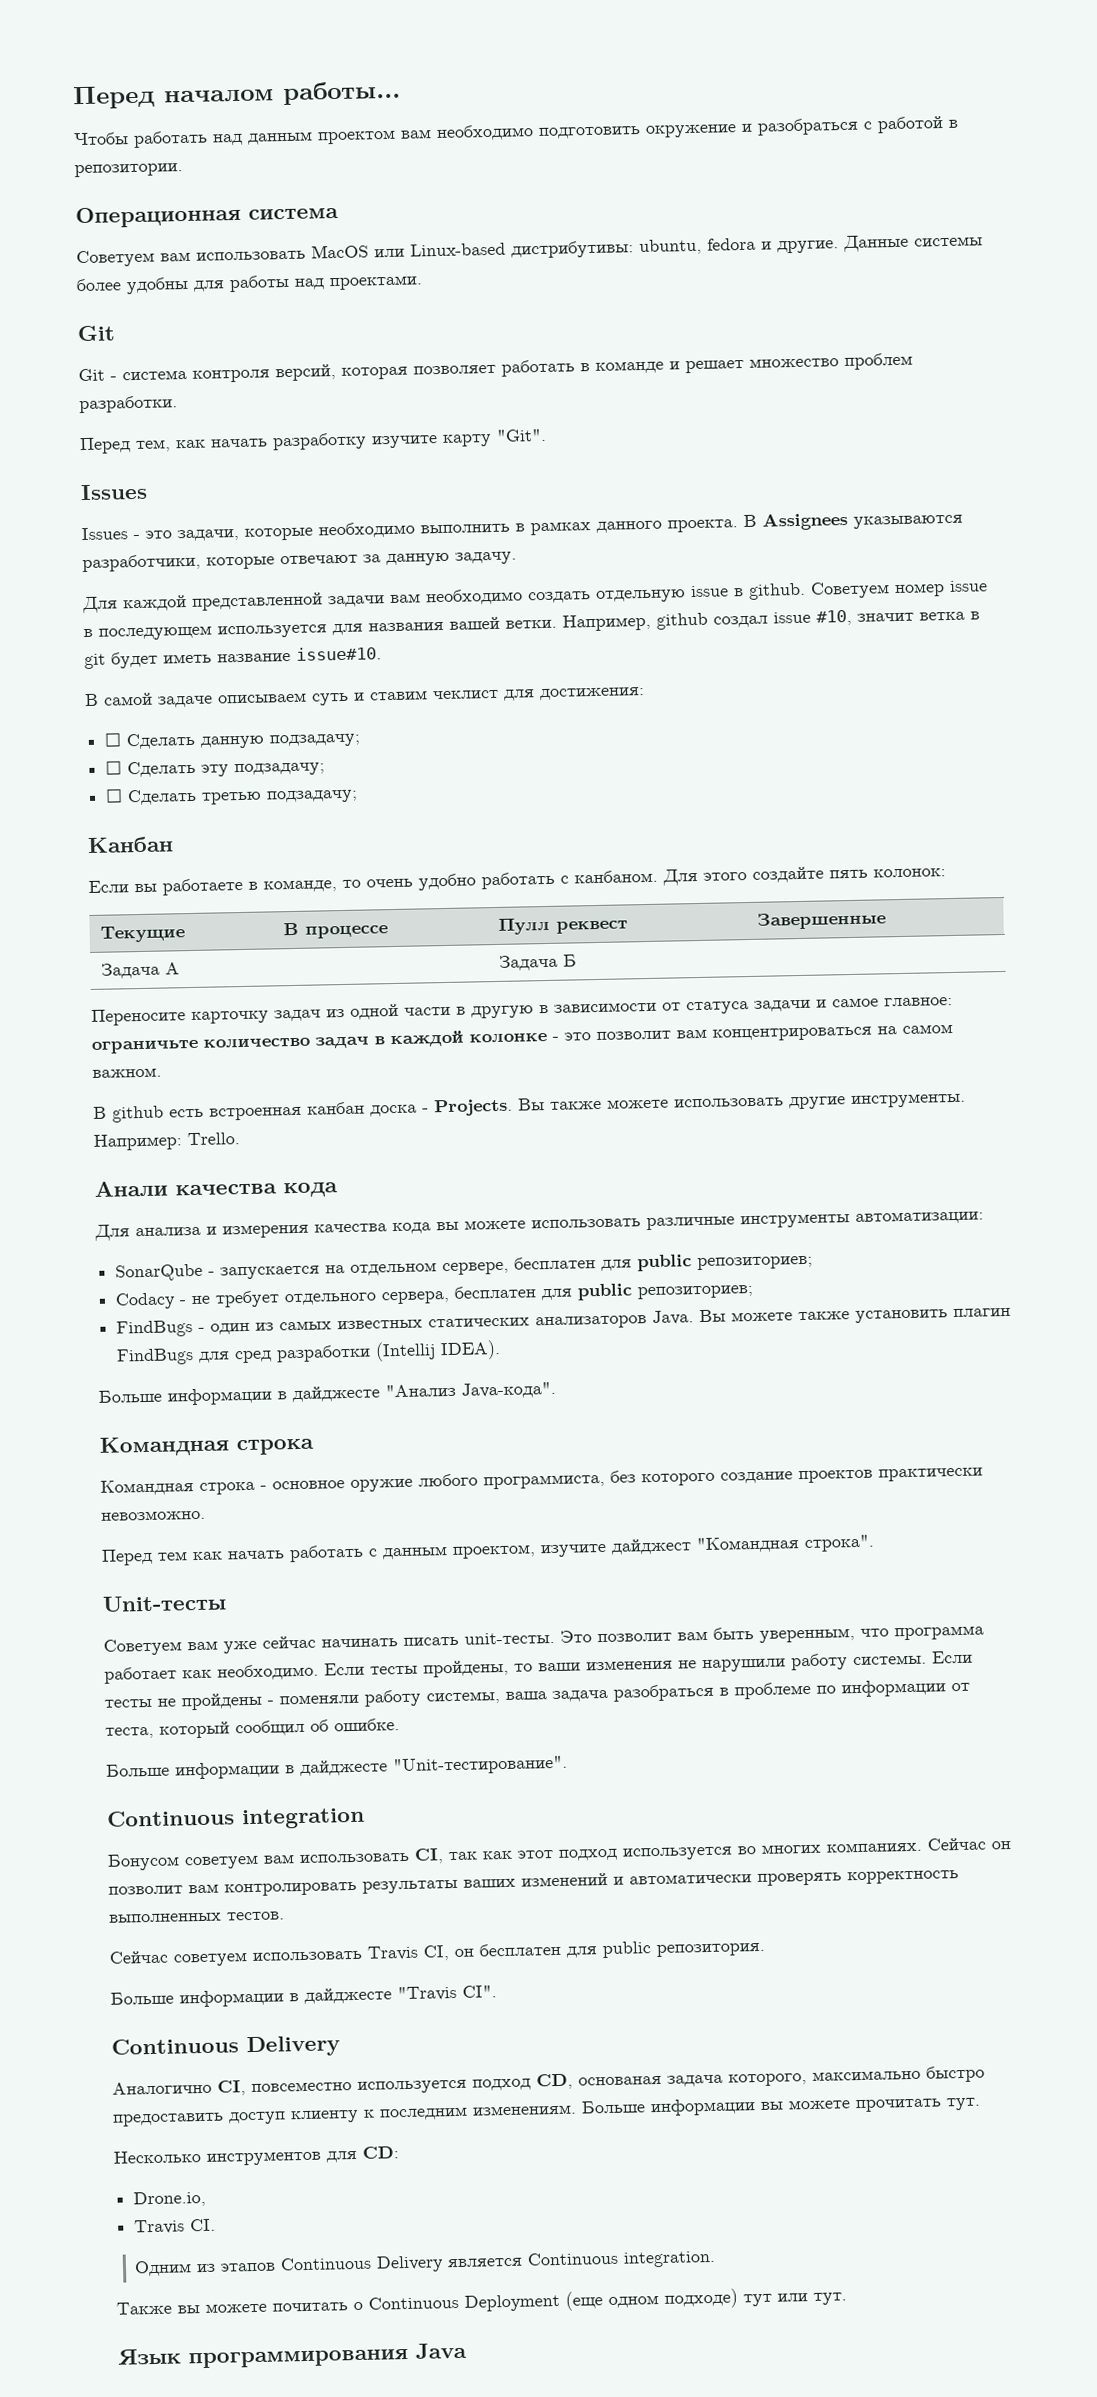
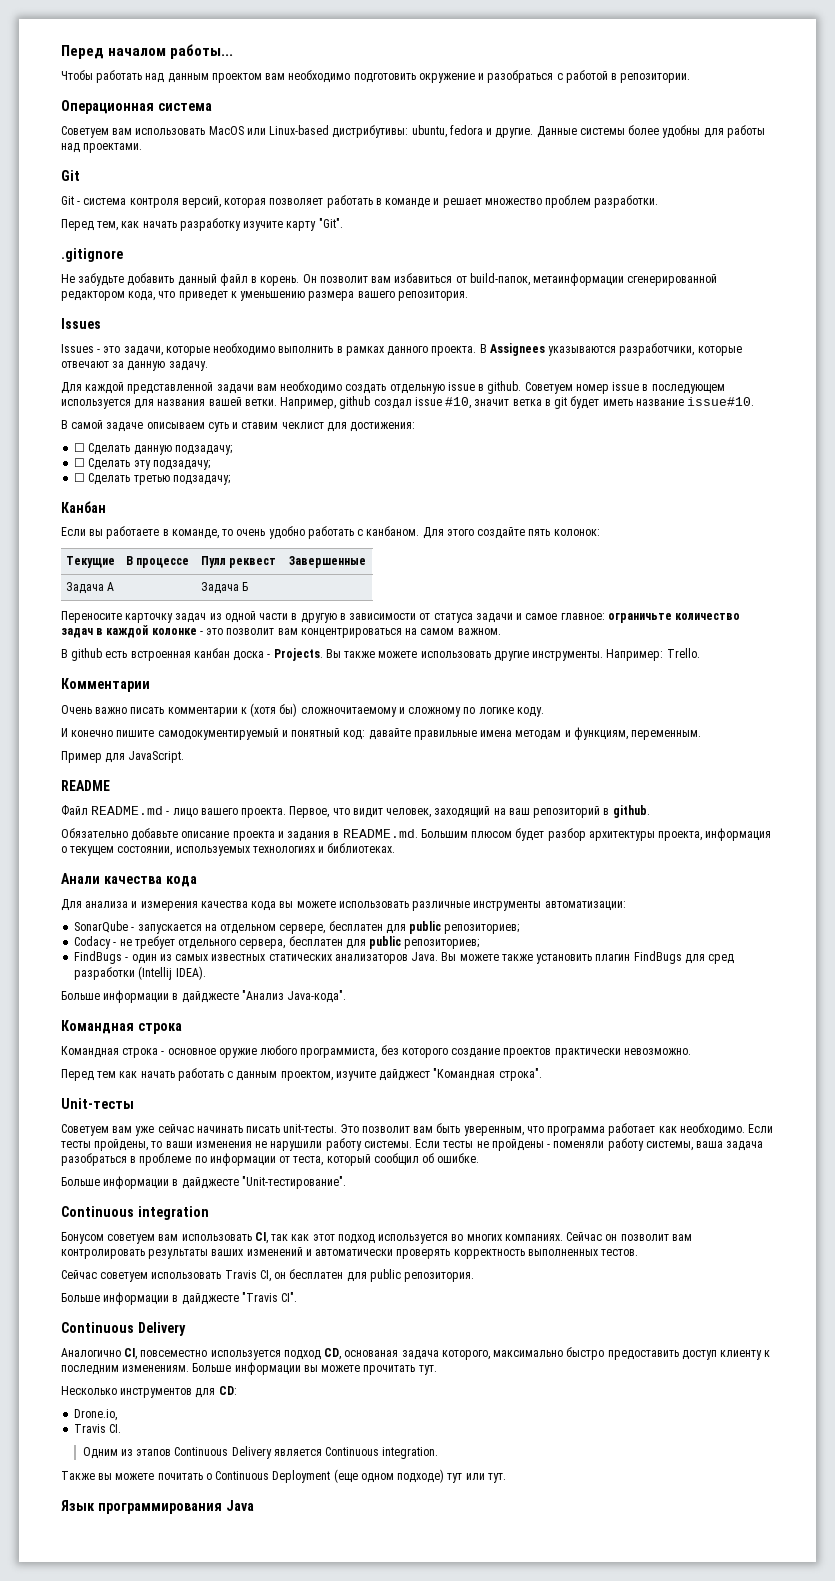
+ .gitignore
+ Не забудьте добавить данный файл в корень. Он позволит вам избавиться от build-папок, метаинформации сгенерированной редактором кода, что приведет к уменьшению размера вашего репозитория.
+ Комментарии
+ Очень важно писать комментарии к (хотя бы) сложночитаемому и сложному по логике коду.
+ И конечно пишите самодокументируемый и понятный код: давайте правильные имена методам и функциям, переменным.
+ Пример для JavaScript.
+ README
+ Файл README.md - лицо вашего проекта. Первое, что видит человек, заходящий на ваш репозиторий в github.
+ Обязательно добавьте описание проекта и задания в README.md. Большим плюсом будет разбор архитектуры проекта, информация о текущем состоянии, используемых технологиях и библиотеках.

